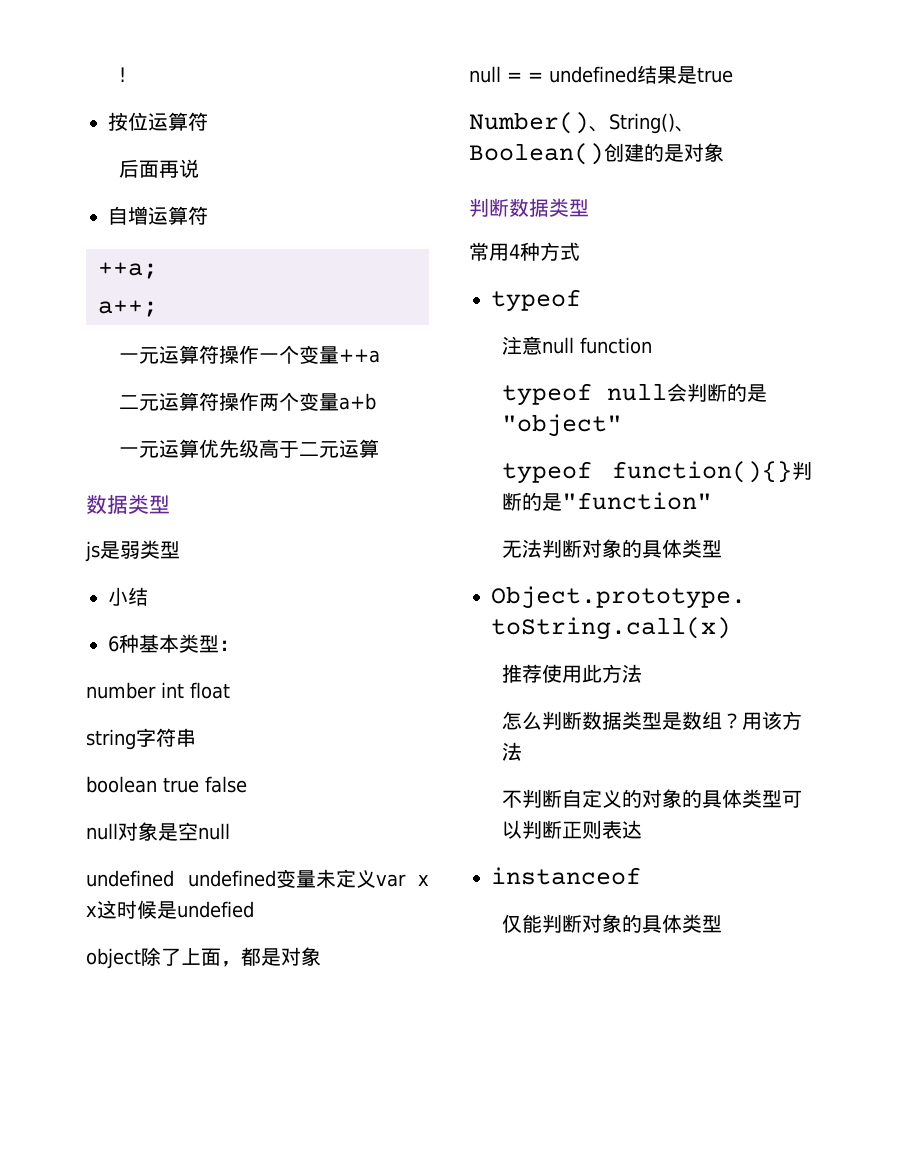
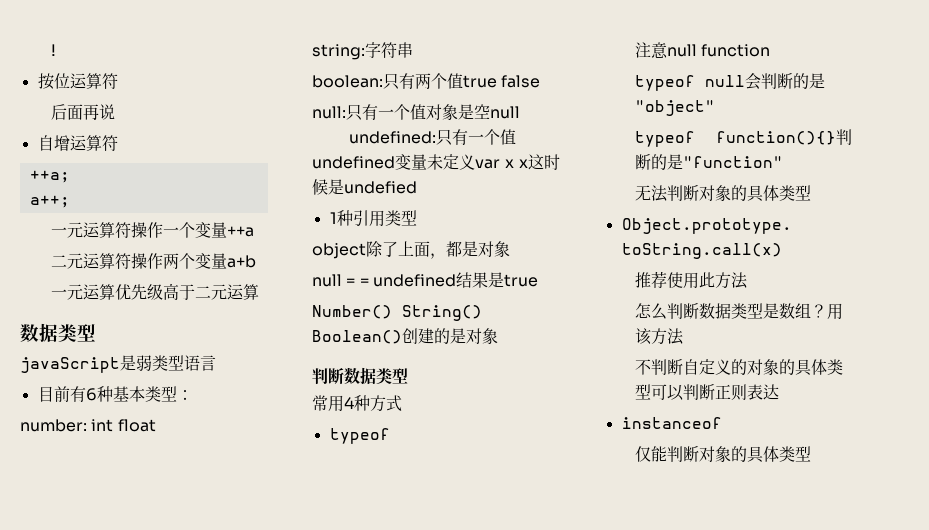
- js是弱类型
- 小结
- 6种基本类型：
+ javaScript是弱类型语言
+ 目前有6种基本类型：
- number int float
+ number: int float
- string字符串
+ string:字符串
- boolean true false
+ boolean:只有两个值true false
- null对象是空null
+ null:只有一个值对象是空null
- undefined undefined变量未定义var x x这时候是undefied
+ undefined:只有一个值undefined变量未定义var x x这时候是undefied
+ 1种引用类型
- Number()、String()、Boolean()创建的是对象
+ Number() String() Boolean()创建的是对象

